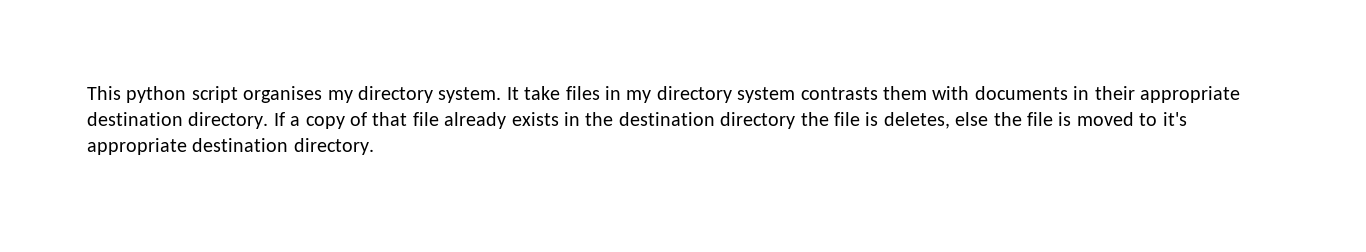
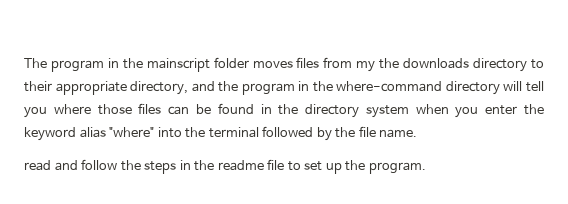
- This python script organises my directory system. It take files in my directory system contrasts them with documents in their appropriate destination directory. If a copy of that file already exists in the destination directory the file is deletes, else the file is moved to it's appropriate destination directory.
+ The program in the mainscript folder moves files from my the downloads directory to their appropriate directory, and the program in the where-command directory will tell you where those files can be found in the directory system when you enter the keyword alias "where" into the terminal followed by the file name.
+ read and follow the steps in the readme file to set up the program.

